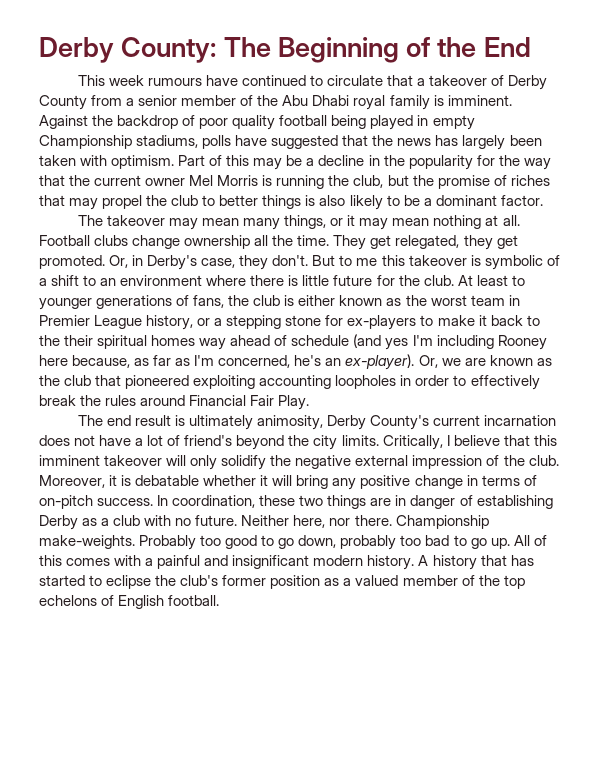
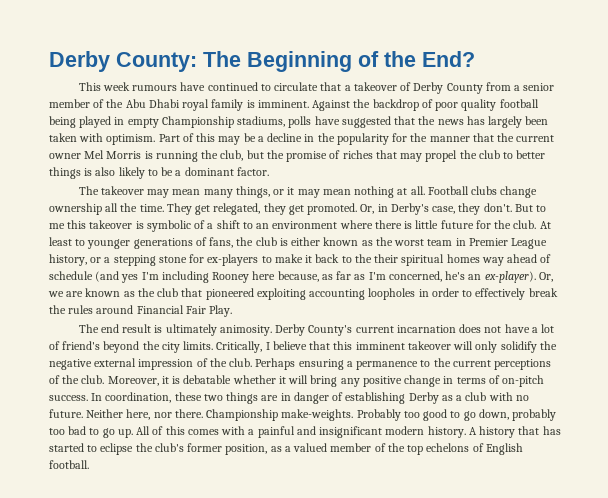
- Derby County: The Beginning of the End
+ Derby County: The Beginning of the End?
- Part of this may be a decline in the popularity for the way that the current owner Mel Morris is running the club, but the promise of riches that may propel the club to better things is also likely to be a dominant factor.
+ Part of this may be a decline in the popularity for the manner that the current owner Mel Morris is running the club, but the promise of riches that may propel the club to better things is also likely to be a dominant factor.
- The end result is ultimately animosity, Derby County's current incarnation does not have a lot of friend's beyond the city limits.
+ The end result is ultimately animosity. Derby County's current incarnation does not have a lot of friend's beyond the city limits.
+ Perhaps ensuring a permanence to the current perceptions of the club.
- A history that has started to eclipse the club's former position as a valued member of the top echelons of English football.
+ A history that has started to eclipse the club's former position, as a valued member of the top echelons of English football.

